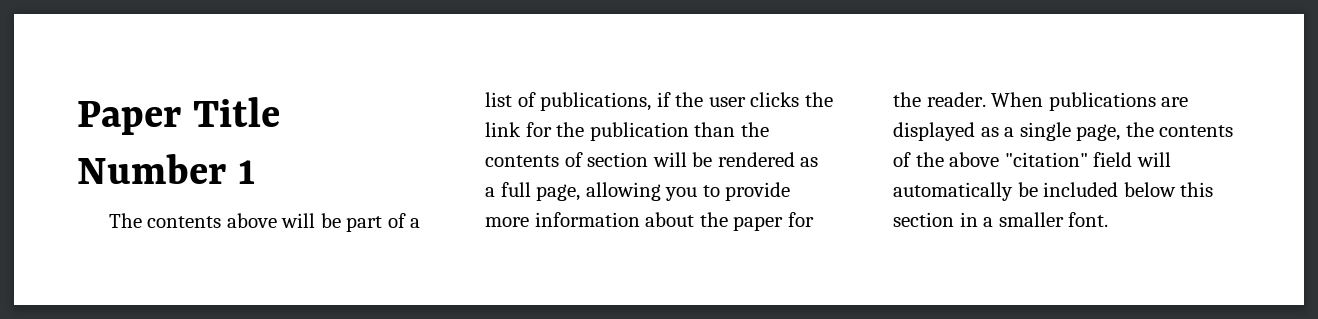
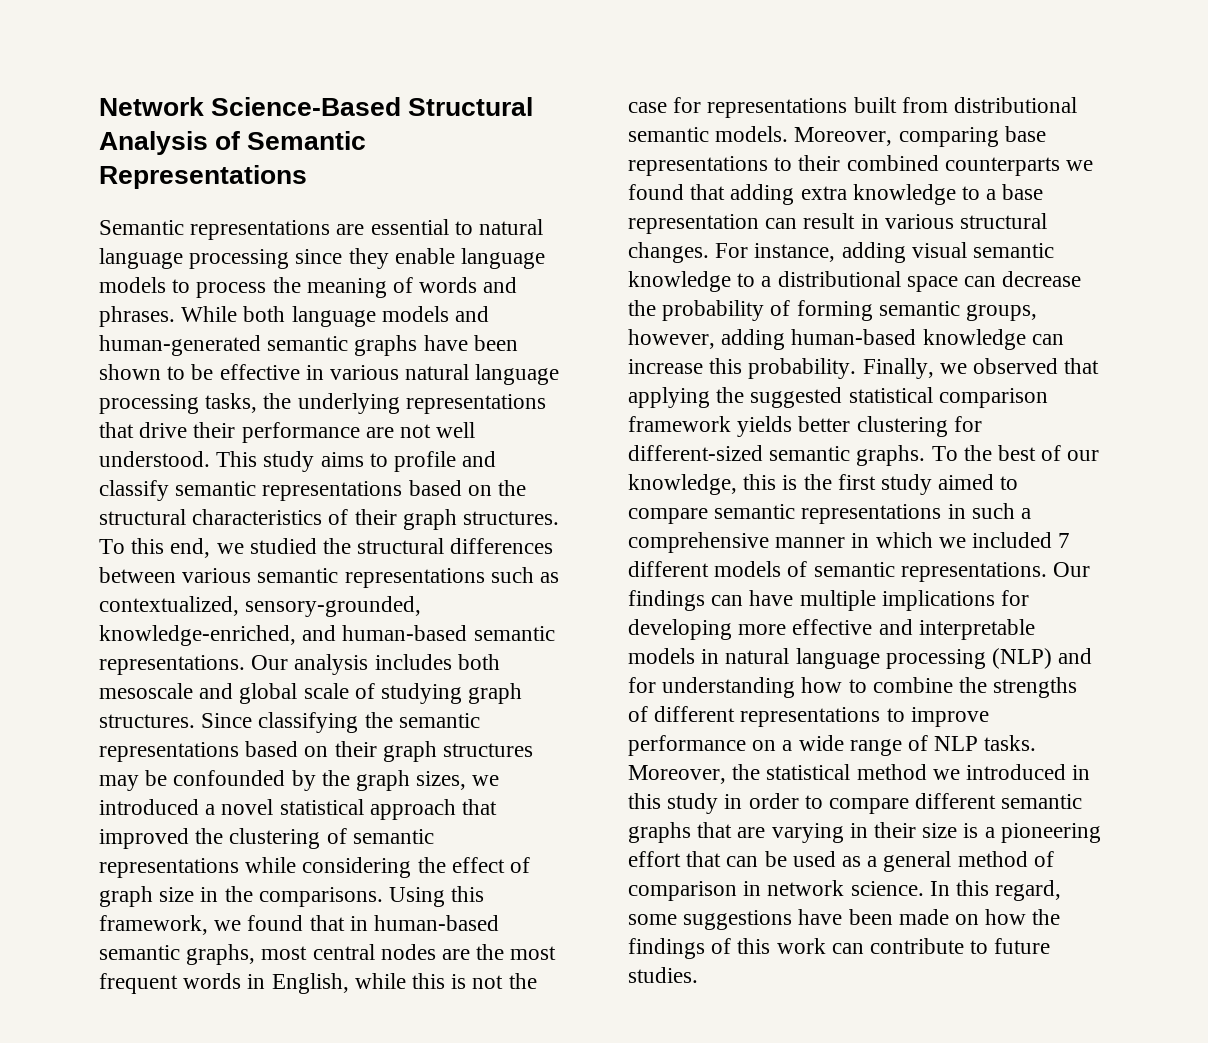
- Paper Title Number 1
- The contents above will be part of a list of publications, if the user clicks the link for the publication than the contents of section will be rendered as a full page, allowing you to provide more information about the paper for the reader. When publications are displayed as a single page, the contents of the above "citation" field will automatically be included below this section in a smaller font.
+ Network Science-Based Structural Analysis of Semantic Representations
+ Semantic representations are essential to natural language processing since they enable language models to process the meaning of words and phrases. While both language models and human-generated semantic graphs have been shown to be effective in various natural language processing tasks, the underlying representations that drive their performance are not well understood. This study aims to profile and classify semantic representations based on the structural characteristics of their graph structures. To this end, we studied the structural differences between various semantic representations such as contextualized, sensory-grounded, knowledge-enriched, and human-based semantic representations. Our analysis includes both mesoscale and global scale of studying graph structures. Since classifying the semantic representations based on their graph structures may be confounded by the graph sizes, we introduced a novel statistical approach that improved the clustering of semantic representations while considering the effect of graph size in the comparisons. Using this framework, we found that in human-based semantic graphs, most central nodes are the most frequent words in English, while this is not the case for representations built from distributional semantic models. Moreover, comparing base representations to their combined counterparts we found that adding extra knowledge to a base representation can result in various structural changes. For instance, adding visual semantic knowledge to a distributional space can decrease the probability of forming semantic groups, however, adding human-based knowledge can increase this probability. Finally, we observed that applying the suggested statistical comparison framework yields better clustering for different-sized semantic graphs. To the best of our knowledge, this is the first study aimed to compare semantic representations in such a comprehensive manner in which we included 7 different models of semantic representations. Our findings can have multiple implications for developing more effective and interpretable models in natural language processing (NLP) and for understanding how to combine the strengths of different representations to improve performance on a wide range of NLP tasks. Moreover, the statistical method we introduced in this study in order to compare different semantic graphs that are varying in their size is a pioneering effort that can be used as a general method of comparison in network science. In this regard, some suggestions have been made on how the findings of this work can contribute to future studies.

